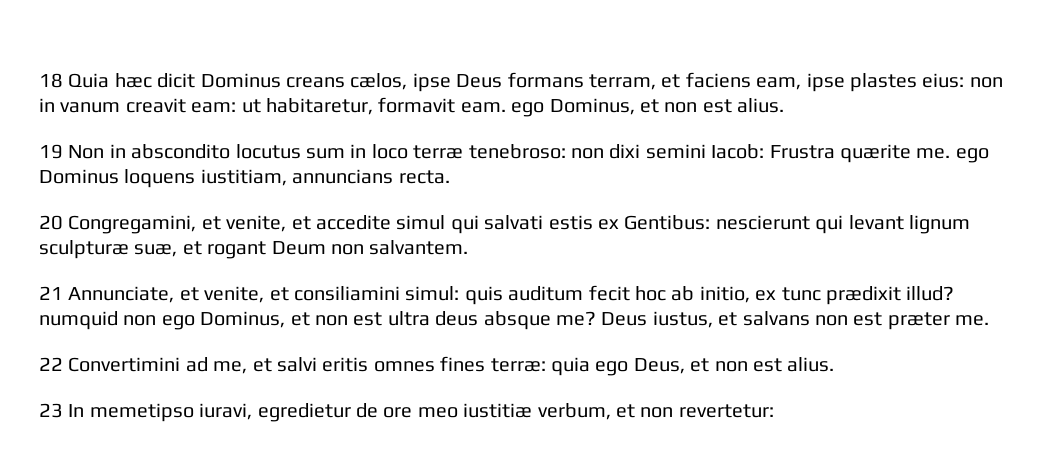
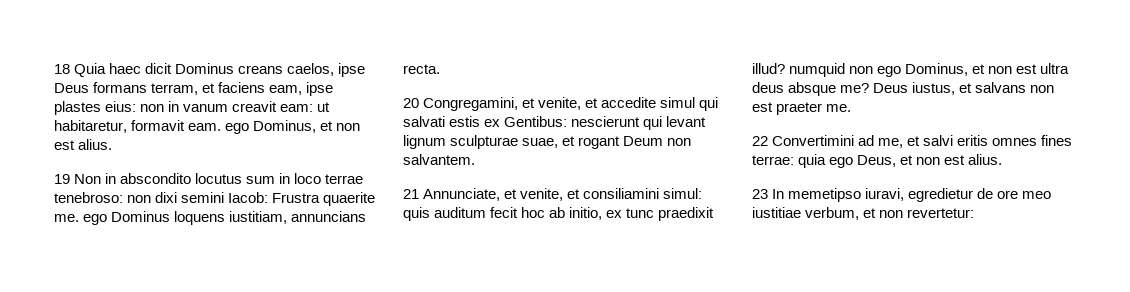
- 18 Quia hæc dicit Dominus creans cælos, ipse Deus formans terram, et faciens eam, ipse plastes eius: non in vanum creavit eam: ut habitaretur, formavit eam. ego Dominus, et non est alius.
+ 18 Quia haec dicit Dominus creans caelos, ipse Deus formans terram, et faciens eam, ipse plastes eius: non in vanum creavit eam: ut habitaretur, formavit eam. ego Dominus, et non est alius.
- 19 Non in abscondito locutus sum in loco terræ tenebroso: non dixi semini Iacob: Frustra quærite me. ego Dominus loquens iustitiam, annuncians recta.
+ 19 Non in abscondito locutus sum in loco terrae tenebroso: non dixi semini Iacob: Frustra quaerite me. ego Dominus loquens iustitiam, annuncians recta.
- 20 Congregamini, et venite, et accedite simul qui salvati estis ex Gentibus: nescierunt qui levant lignum sculpturæ suæ, et rogant Deum non salvantem.
+ 20 Congregamini, et venite, et accedite simul qui salvati estis ex Gentibus: nescierunt qui levant lignum sculpturae suae, et rogant Deum non salvantem.
- 21 Annunciate, et venite, et consiliamini simul: quis auditum fecit hoc ab initio, ex tunc prædixit illud? numquid non ego Dominus, et non est ultra deus absque me?
+ 21 Annunciate, et venite, et consiliamini simul: quis auditum fecit hoc ab initio, ex tunc praedixit illud? numquid non ego Dominus, et non est ultra deus absque me?
- Deus iustus, et salvans non est præter me.
+ Deus iustus, et salvans non est praeter me.
- 22 Convertimini ad me, et salvi eritis omnes fines terræ: quia ego Deus, et non est alius.
+ 22 Convertimini ad me, et salvi eritis omnes fines terrae: quia ego Deus, et non est alius.
- 23 In memetipso iuravi, egredietur de ore meo iustitiæ verbum, et non revertetur:
+ 23 In memetipso iuravi, egredietur de ore meo iustitiae verbum, et non revertetur:

